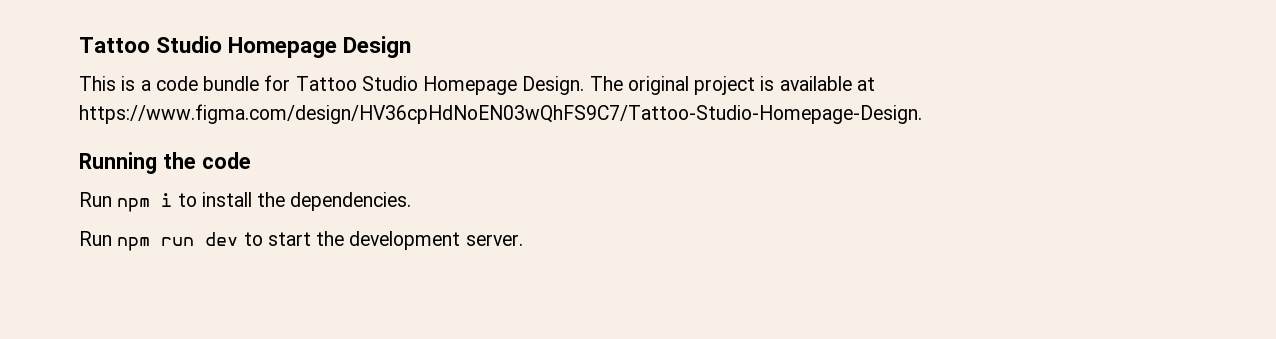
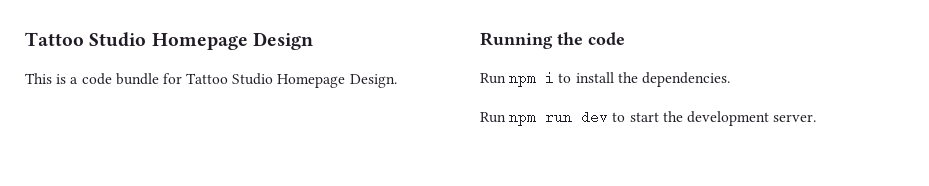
- The original project is available at https://www.figma.com/design/HV36cpHdNoEN03wQhFS9C7/Tattoo-Studio-Homepage-Design.

